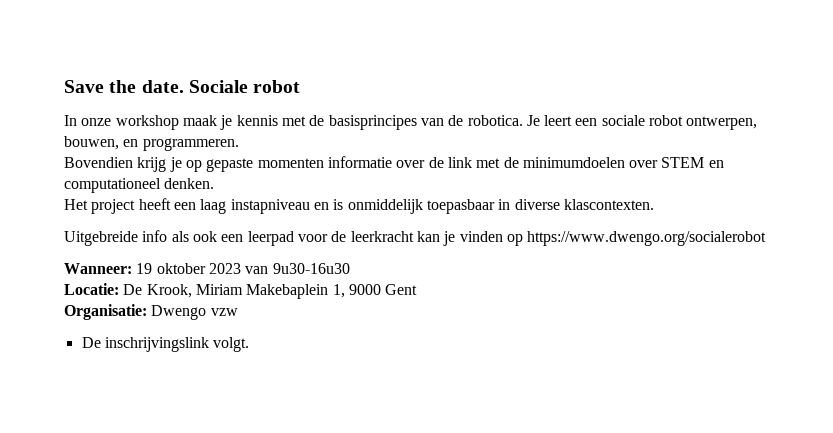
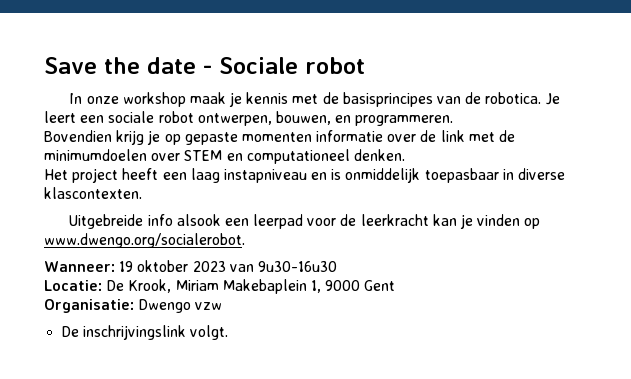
- Save the date. Sociale robot
+ Save the date - Sociale robot
- Uitgebreide info als ook een leerpad voor de leerkracht kan je vinden op https://www.dwengo.org/socialerobot
+ Uitgebreide info alsook een leerpad voor de leerkracht kan je vinden op www.dwengo.org/socialerobot.

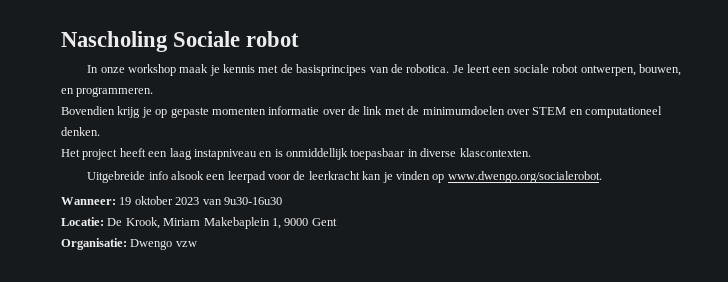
- Save the date - Sociale robot
+ Nascholing Sociale robot
- Het project heeft een laag instapniveau en is onmiddelijk toepasbaar in diverse klascontexten.
+ Het project heeft een laag instapniveau en is onmiddellijk toepasbaar in diverse klascontexten.
- De inschrijvingslink volgt.

